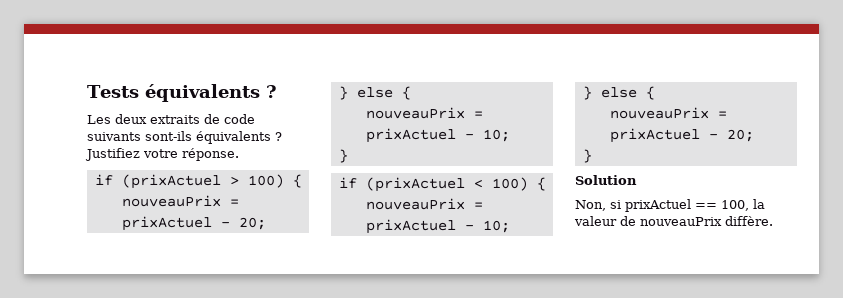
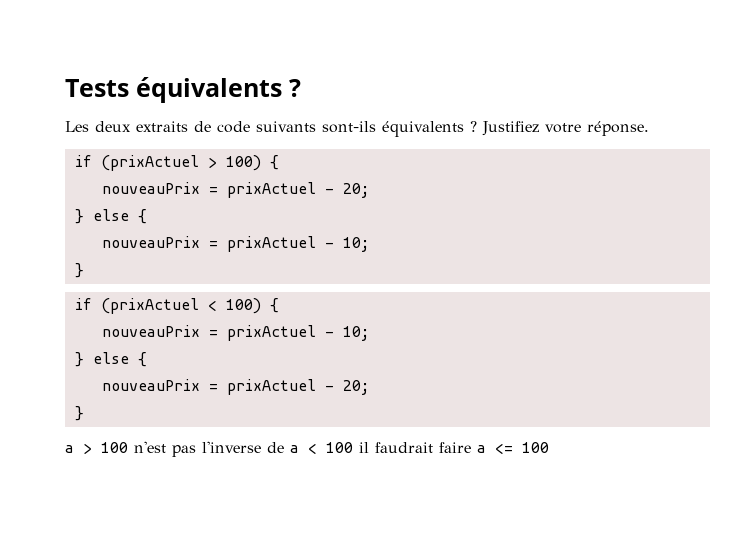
- Solution
- Non, si prixActuel == 100, la valeur de nouveauPrix diffère.
+ a > 100 n'est pas l'inverse de a < 100 il faudrait faire a <= 100

